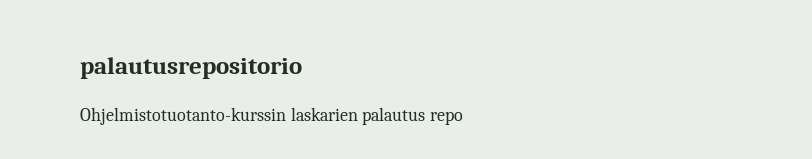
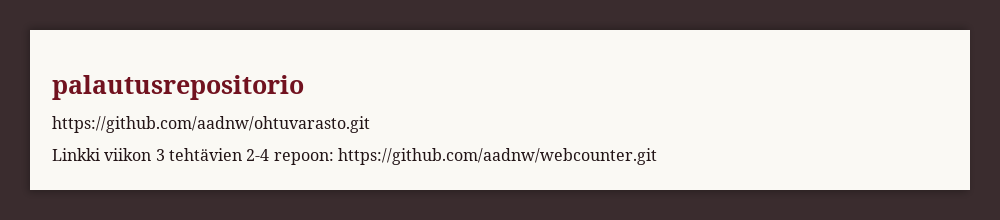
- Ohjelmistotuotanto-kurssin laskarien palautus repo
+ https://github.com/aadnw/ohtuvarasto.git
+ Linkki viikon 3 tehtävien 2-4 repoon: https://github.com/aadnw/webcounter.git

